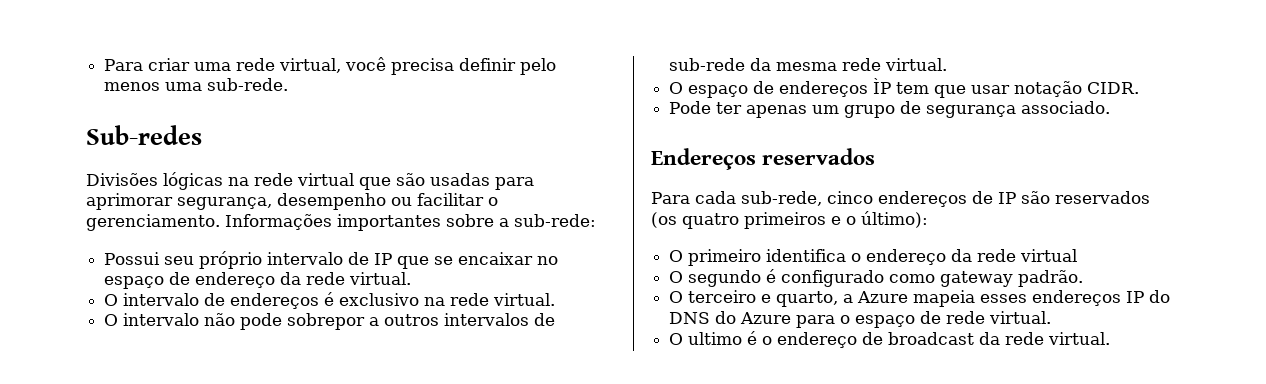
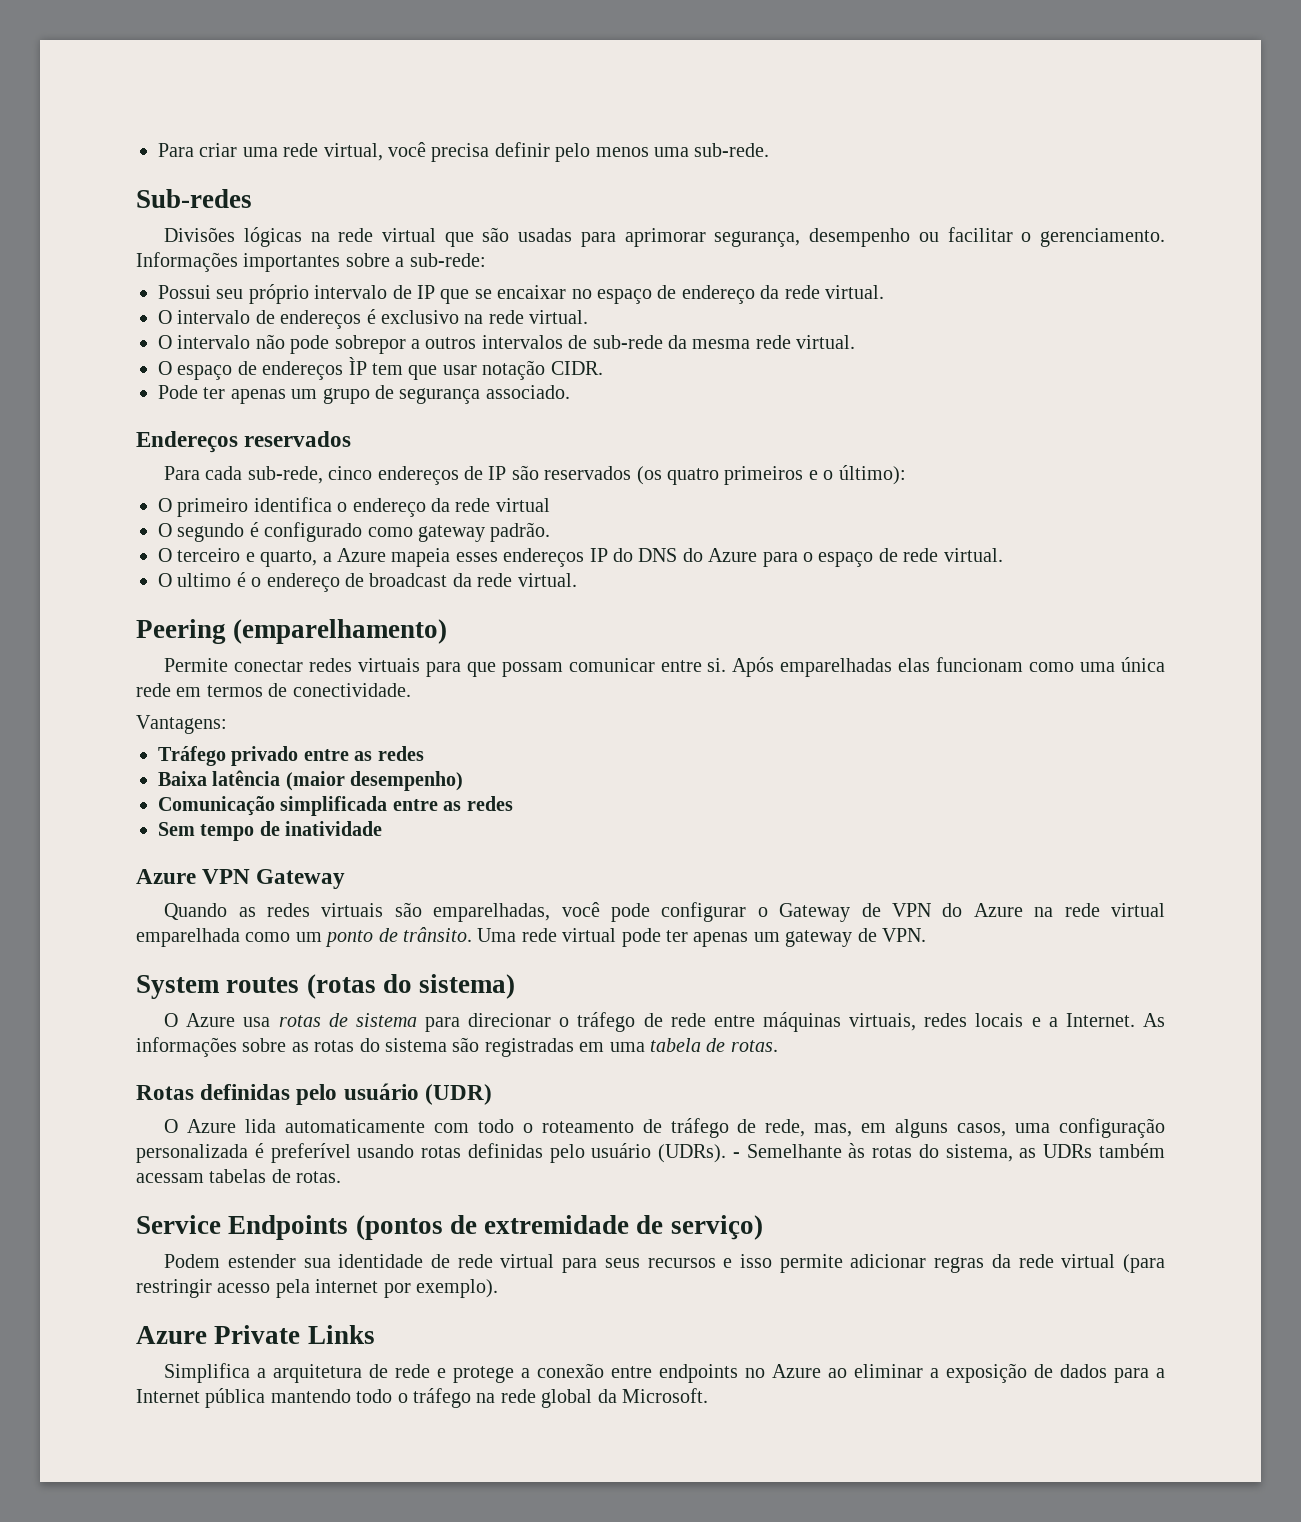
+ Peering (emparelhamento)
+ Permite conectar redes virtuais para que possam comunicar entre si. Após emparelhadas elas funcionam como uma única rede em termos de conectividade.
+ Vantagens:
+ Tráfego privado entre as redes
+ Baixa latência (maior desempenho)
+ Comunicação simplificada entre as redes
+ Sem tempo de inatividade
+ Azure VPN Gateway
+ Quando as redes virtuais são emparelhadas, você pode configurar o Gateway de VPN do Azure na rede virtual emparelhada como um ponto de trânsito. Uma rede virtual pode ter apenas um gateway de VPN.
+ System routes (rotas do sistema)
+ O Azure usa rotas de sistema para direcionar o tráfego de rede entre máquinas virtuais, redes locais e a Internet. As informações sobre as rotas do sistema são registradas em uma tabela de rotas.
+ Rotas definidas pelo usuário (UDR)
+ O Azure lida automaticamente com todo o roteamento de tráfego de rede, mas, em alguns casos, uma configuração personalizada é preferível usando rotas definidas pelo usuário (UDRs). - Semelhante às rotas do sistema, as UDRs também acessam tabelas de rotas.
+ Service Endpoints (pontos de extremidade de serviço)
+ Podem estender sua identidade de rede virtual para seus recursos e isso permite adicionar regras da rede virtual (para restringir acesso pela internet por exemplo).
+ Azure Private Links
+ Simplifica a arquitetura de rede e protege a conexão entre endpoints no Azure ao eliminar a exposição de dados para a Internet pública mantendo todo o tráfego na rede global da Microsoft.

